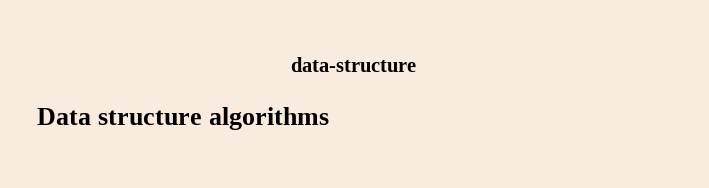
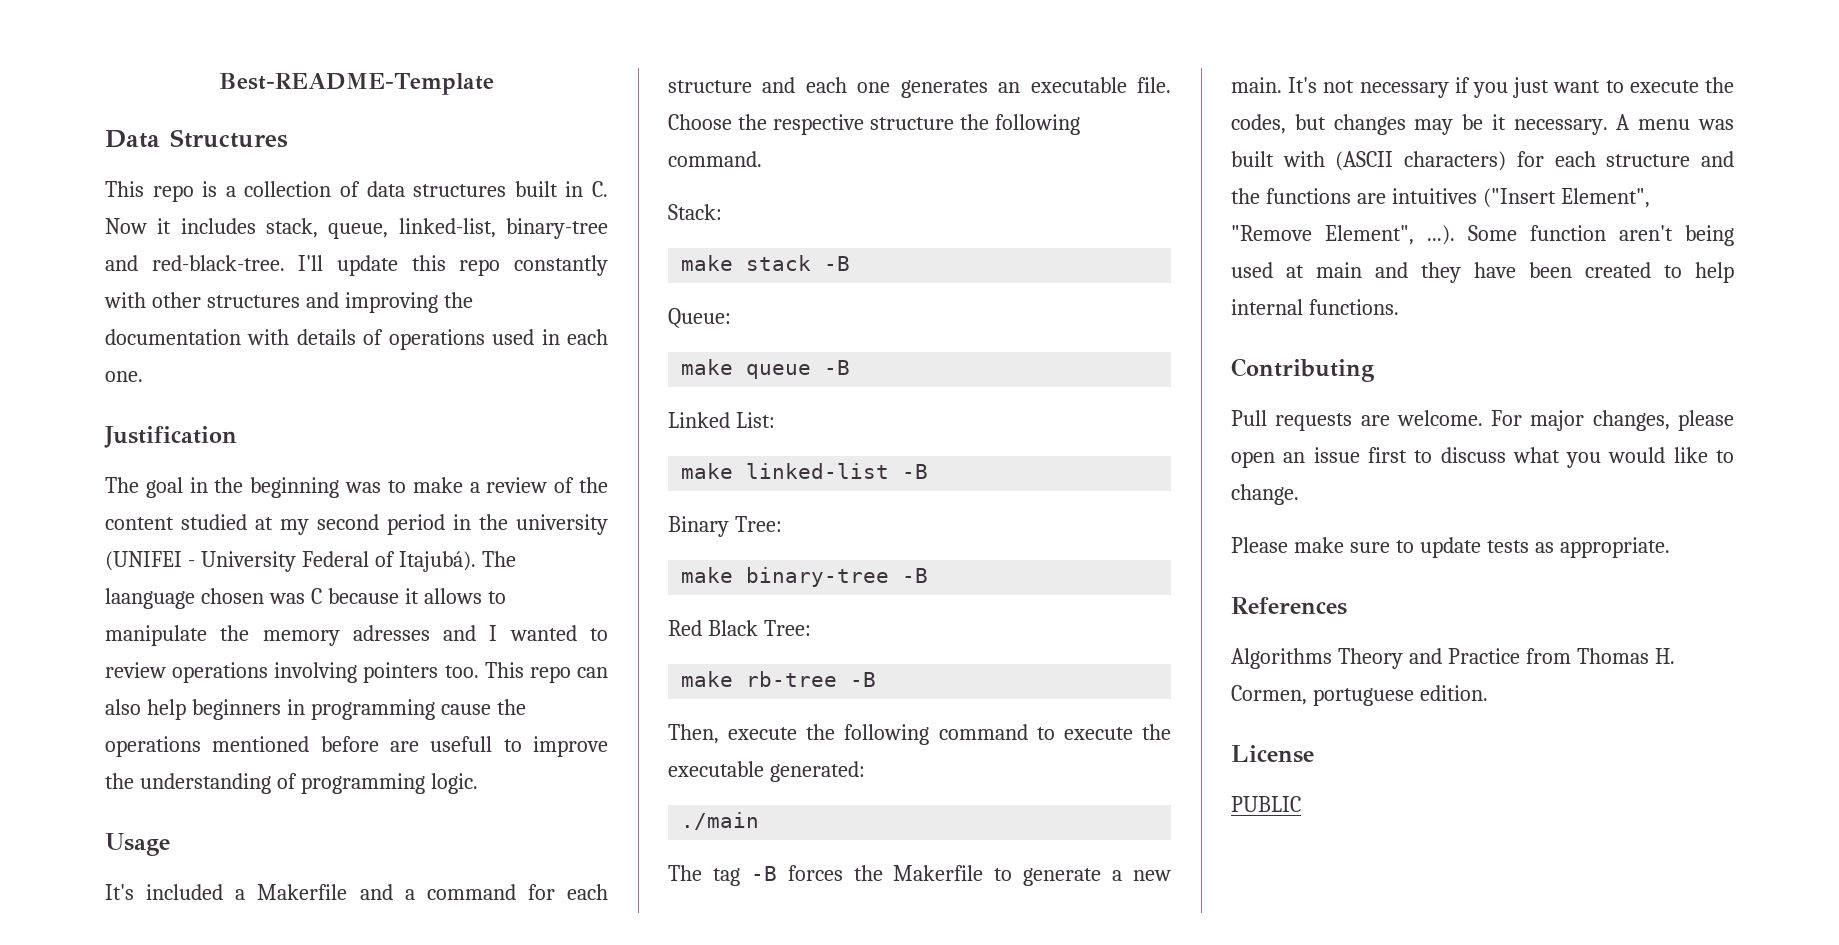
- data-structure
+ Best-README-Template
- Data structure algorithms
+ Data Structures
+ This repo is a collection of data structures built in C. Now it includes stack, queue, linked-list, binary-tree and red-black-tree. I'll update this repo constantly with other structures and improving the documentation with details of operations used in each one.
+ Justification
+ The goal in the beginning was to make a review of the content studied at my second period in the university (UNIFEI - University Federal of Itajubá). The laanguage chosen was C because it allows to manipulate the memory adresses and I wanted to review operations involving pointers too. This repo can also help beginners in programming cause the operations mentioned before are usefull to improve the understanding of programming logic.
+ Usage
+ It's included a Makerfile and a command for each structure and each one generates an executable file. Choose the respective structure the following command.
+ Stack:
+ make stack -B
+ Queue:
+ make queue -B
+ Linked List:
+ make linked-list -B
+ Binary Tree:
+ make binary-tree -B
+ Red Black Tree:
+ make rb-tree -B
+ Then, execute the following command to execute the executable generated:
+ ./main
+ The tag -B forces the Makerfile to generate a new main. It's not necessary if you just want to execute the codes, but changes may be it necessary. A menu was built with (ASCII characters) for each structure and the functions are intuitives ("Insert Element", "Remove Element", ...). Some function aren't being used at main and they have been created to help internal functions.
+ Contributing
+ Pull requests are welcome. For major changes, please open an issue first to discuss what you would like to change.
+ Please make sure to update tests as appropriate.
+ References
+ Algorithms Theory and Practice from Thomas H. Cormen, portuguese edition.
+ License
+ PUBLIC

